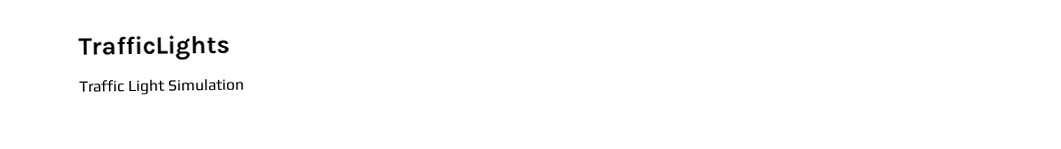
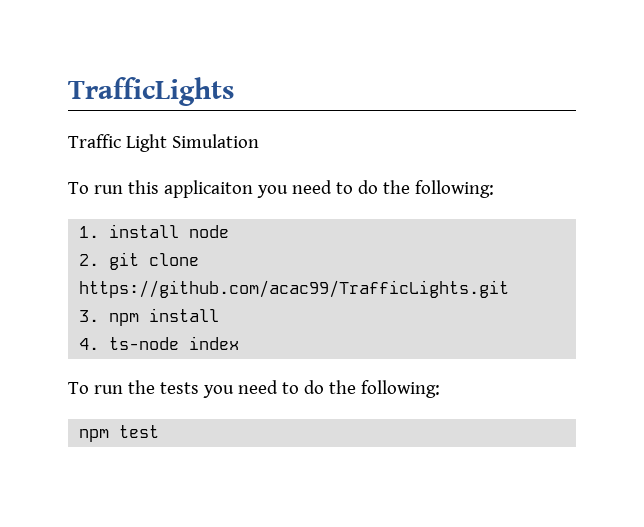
+ To run this applicaiton you need to do the following:
+ 1. install node
+ 2. git clone https://github.com/acac99/TrafficLights.git
+ 3. npm install
+ 4. ts-node index
+ To run the tests you need to do the following:
+ npm test

